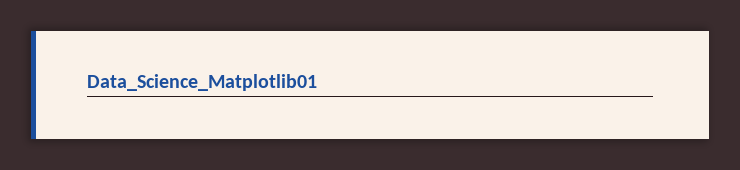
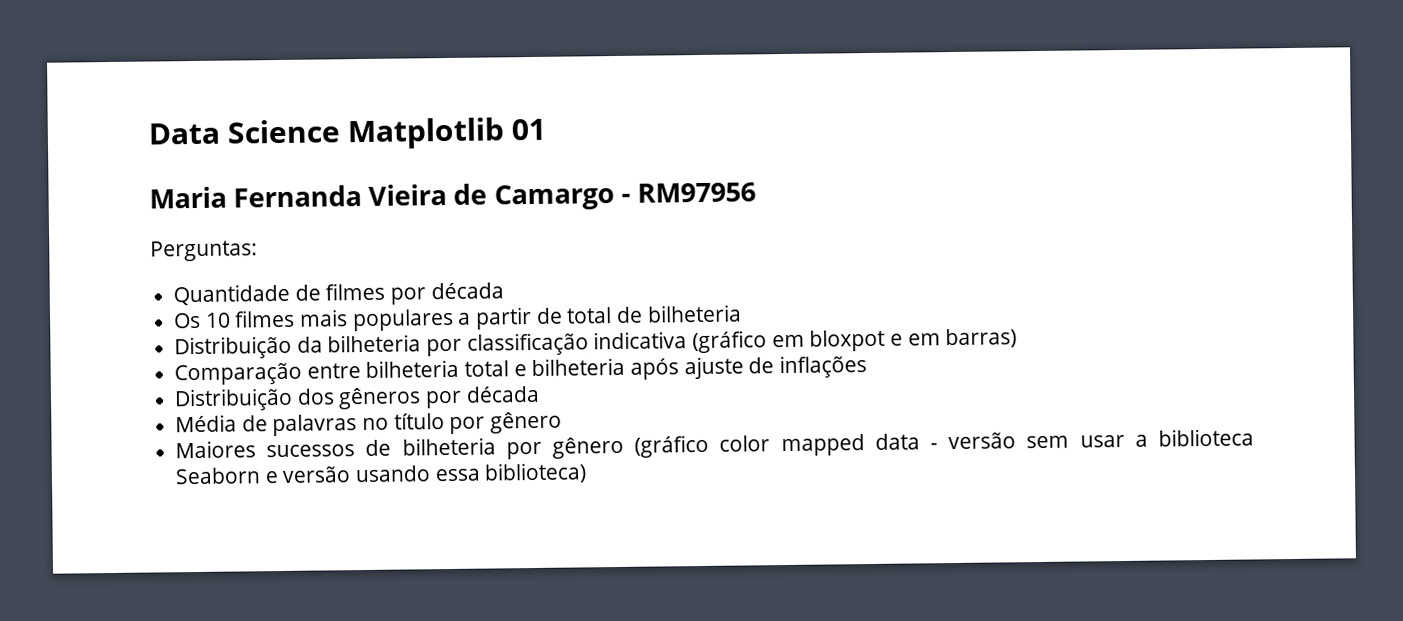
- Data_Science_Matplotlib01
+ Data Science Matplotlib 01
+ Maria Fernanda Vieira de Camargo - RM97956
+ Perguntas:
+ Quantidade de filmes por década
+ Os 10 filmes mais populares a partir de total de bilheteria
+ Distribuição da bilheteria por classificação indicativa (gráfico em bloxpot e em barras)
+ Comparação entre bilheteria total e bilheteria após ajuste de inflações
+ Distribuição dos gêneros por década
+ Média de palavras no título por gênero
+ Maiores sucessos de bilheteria por gênero (gráfico color mapped data - versão sem usar a biblioteca Seaborn e versão usando essa biblioteca)

